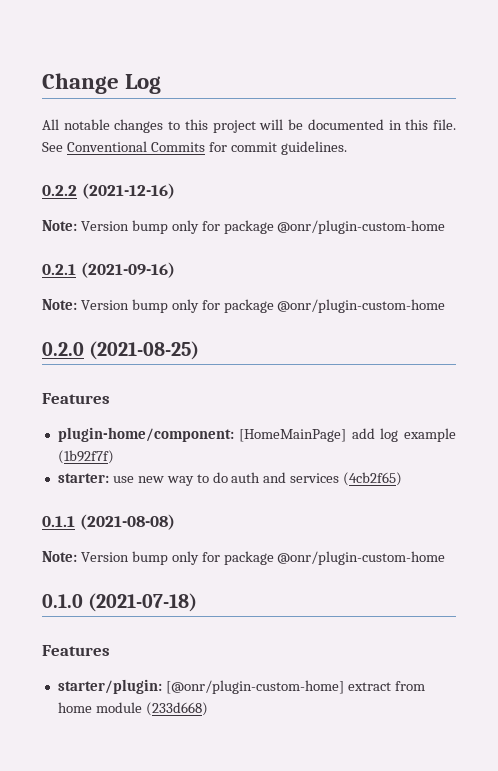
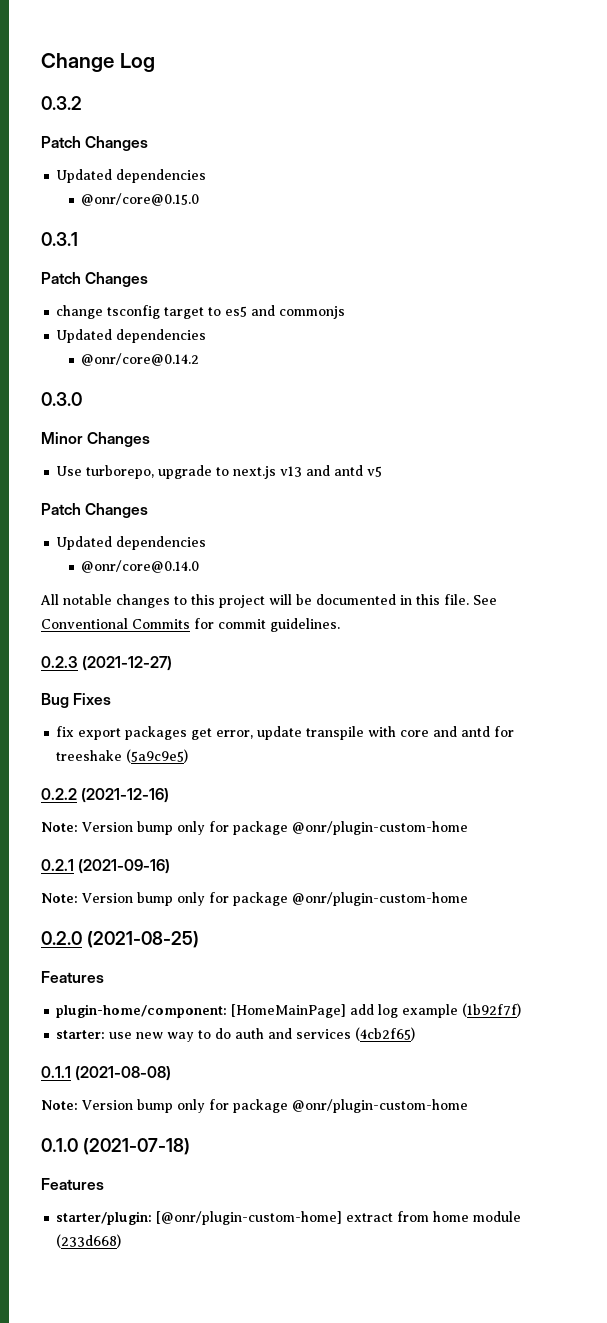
+ 0.3.2
+ Patch Changes
+ Updated dependencies
+ @onr/core@0.15.0
+ 0.3.1
+ Patch Changes
+ change tsconfig target to es5 and commonjs
+ Updated dependencies
+ @onr/core@0.14.2
+ 0.3.0
+ Minor Changes
+ Use turborepo, upgrade to next.js v13 and antd v5
+ Patch Changes
+ Updated dependencies
+ @onr/core@0.14.0
+ 0.2.3 (2021-12-27)
+ Bug Fixes
+ fix export packages get error, update transpile with core and antd for treeshake (5a9c9e5)

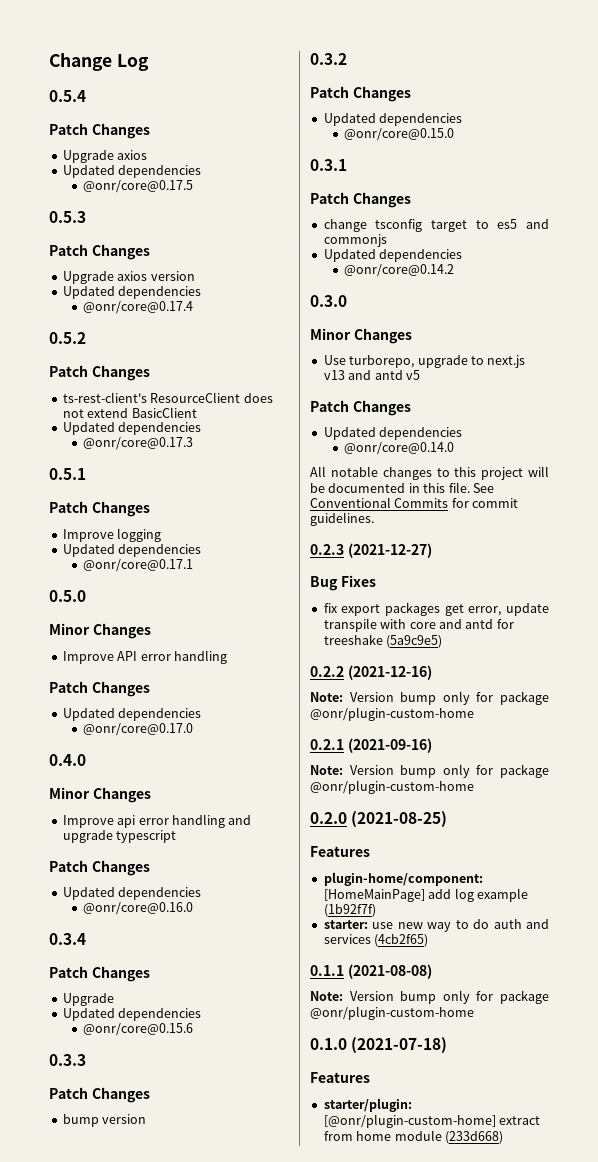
+ 0.5.4
+ Patch Changes
+ Upgrade axios
+ Updated dependencies
+ @onr/core@0.17.5
+ 0.5.3
+ Patch Changes
+ Upgrade axios version
+ Updated dependencies
+ @onr/core@0.17.4
+ 0.5.2
+ Patch Changes
+ ts-rest-client's ResourceClient does not extend BasicClient
+ Updated dependencies
+ @onr/core@0.17.3
+ 0.5.1
+ Patch Changes
+ Improve logging
+ Updated dependencies
+ @onr/core@0.17.1
+ 0.5.0
+ Minor Changes
+ Improve API error handling
+ Patch Changes
+ Updated dependencies
+ @onr/core@0.17.0
+ 0.4.0
+ Minor Changes
+ Improve api error handling and upgrade typescript
+ Patch Changes
+ Updated dependencies
+ @onr/core@0.16.0
+ 0.3.4
+ Patch Changes
+ Upgrade
+ Updated dependencies
+ @onr/core@0.15.6
+ 0.3.3
+ Patch Changes
+ bump version

